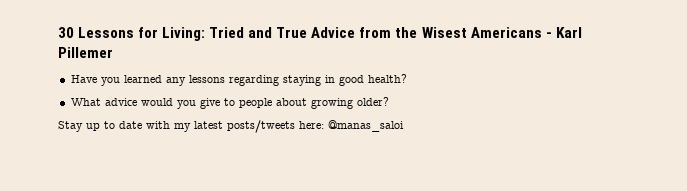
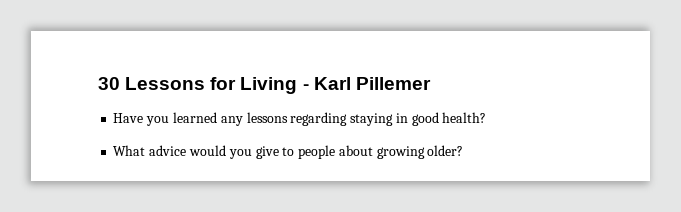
- 30 Lessons for Living: Tried and True Advice from the Wisest Americans - Karl Pillemer
+ 30 Lessons for Living - Karl Pillemer
- Stay up to date with my latest posts/tweets here: @manas_saloi

